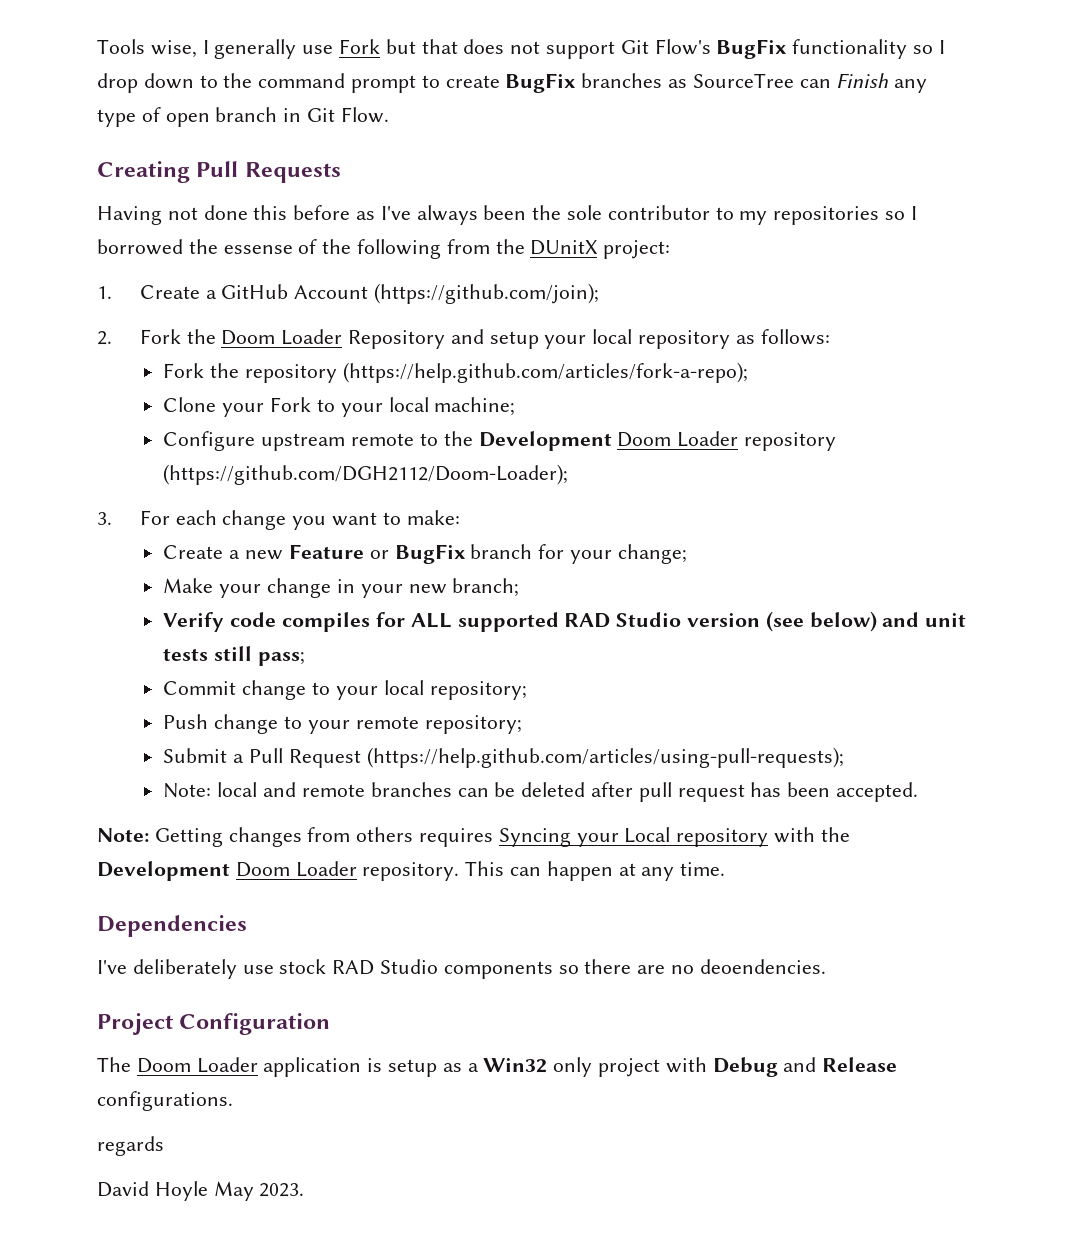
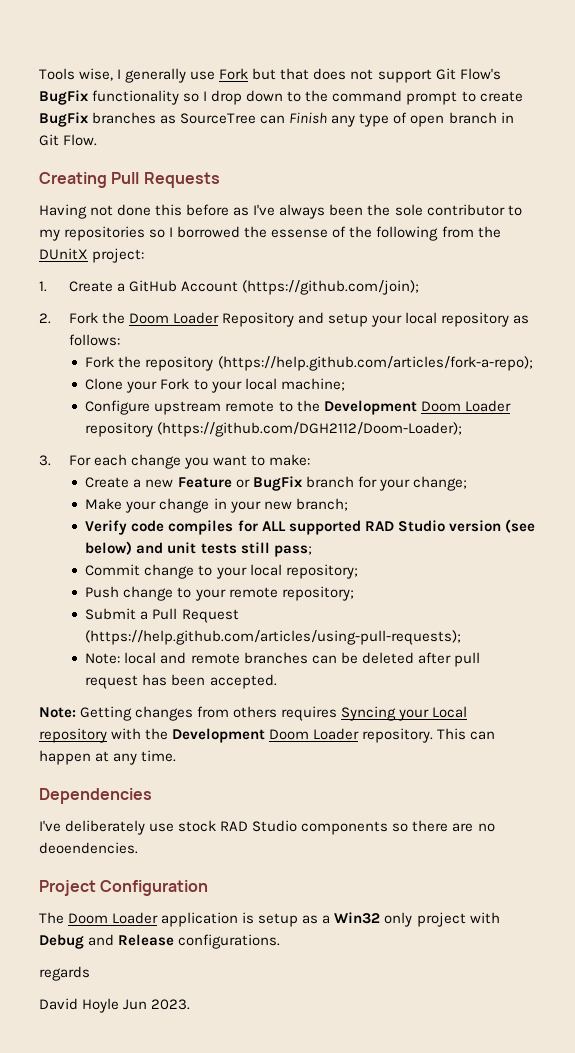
- David Hoyle May 2023.
+ David Hoyle Jun 2023.

